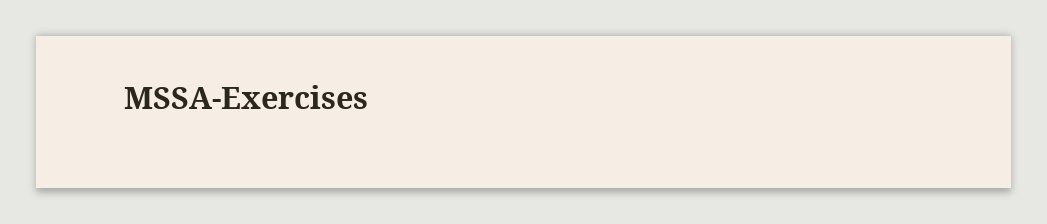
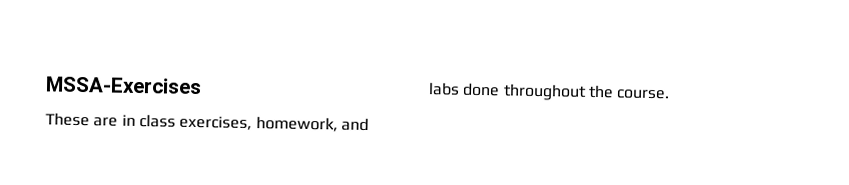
+ These are in class exercises, homework, and labs done throughout the course.

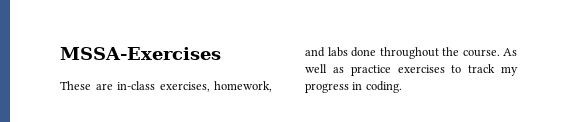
- These are in class exercises, homework, and labs done throughout the course.
+ These are in-class exercises, homework, and labs done throughout the course.
+ As well as practice exercises to track my progress in coding.

